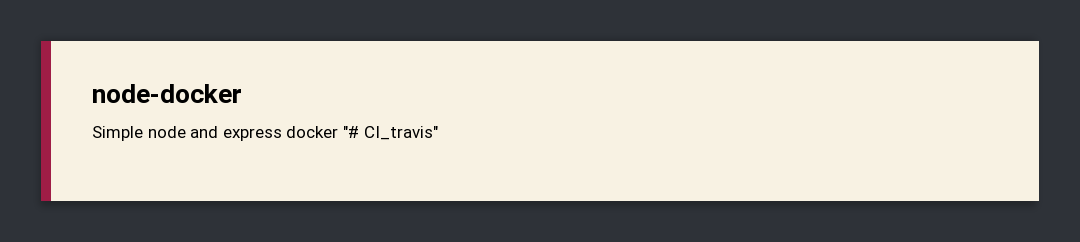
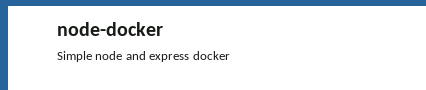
- Simple node and express docker "# CI_travis"
+ Simple node and express docker

